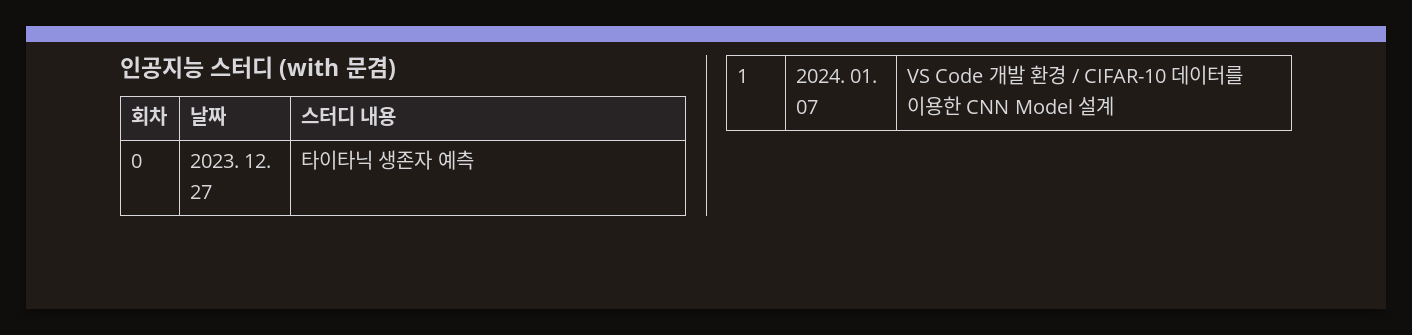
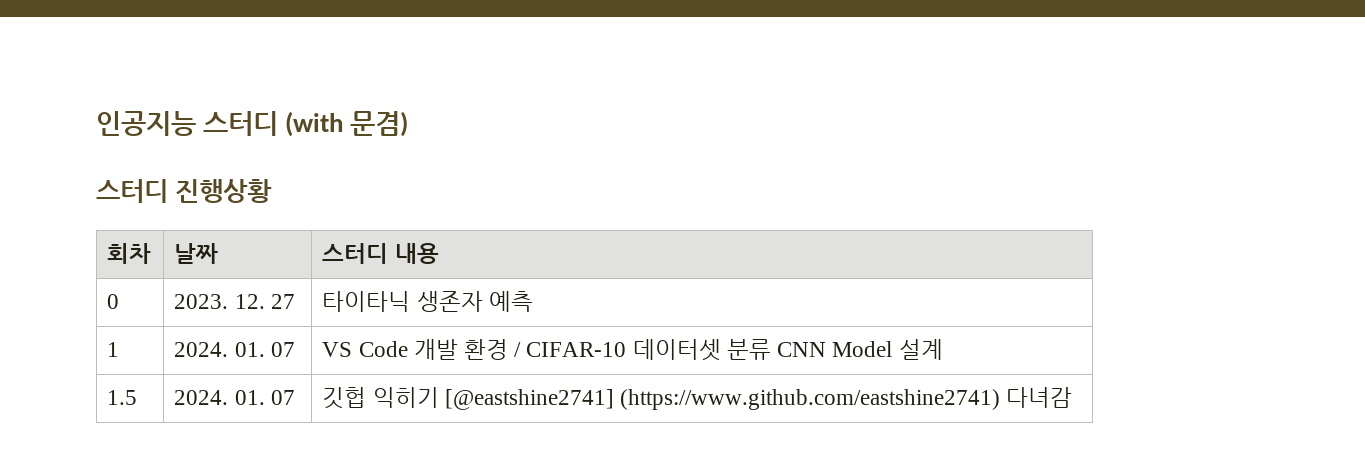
+ 스터디 진행상황
- 1 | 2024. 01. 07 | VS Code 개발 환경 / CIFAR-10 데이터를 이용한 CNN Model 설계
+ 1 | 2024. 01. 07 | VS Code 개발 환경 / CIFAR-10 데이터셋 분류 CNN Model 설계
+ 1.5 | 2024. 01. 07 | 깃헙 익히기 [@eastshine2741] (https://www.github.com/eastshine2741) 다녀감

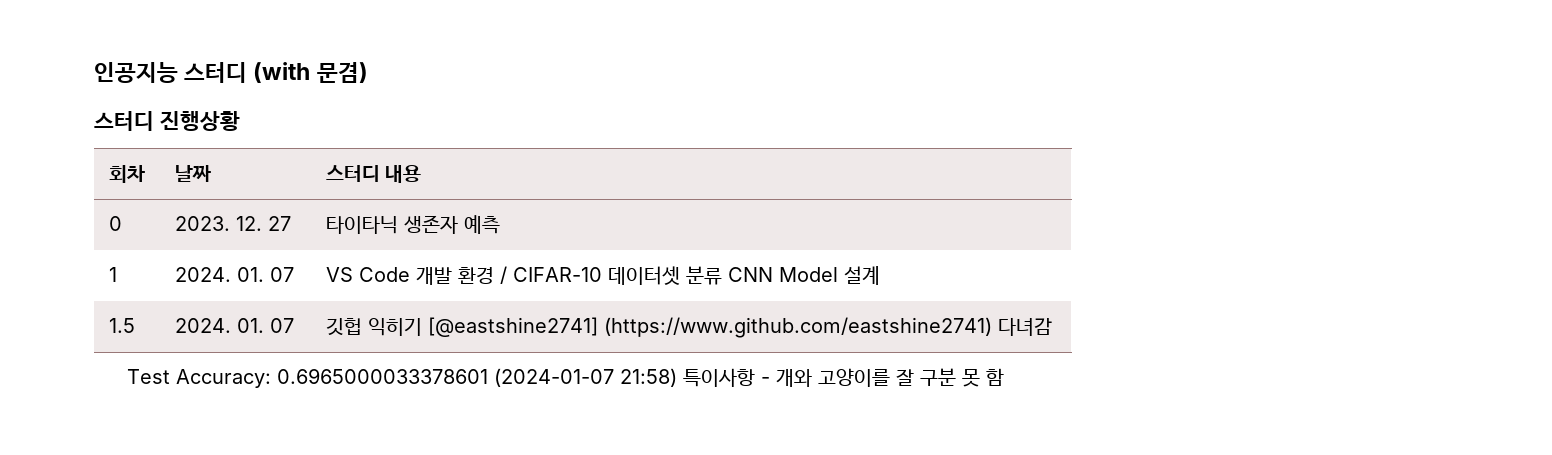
+ Test Accuracy: 0.6965000033378601 (2024-01-07 21:58) 특이사항 - 개와 고양이를 잘 구분 못 함

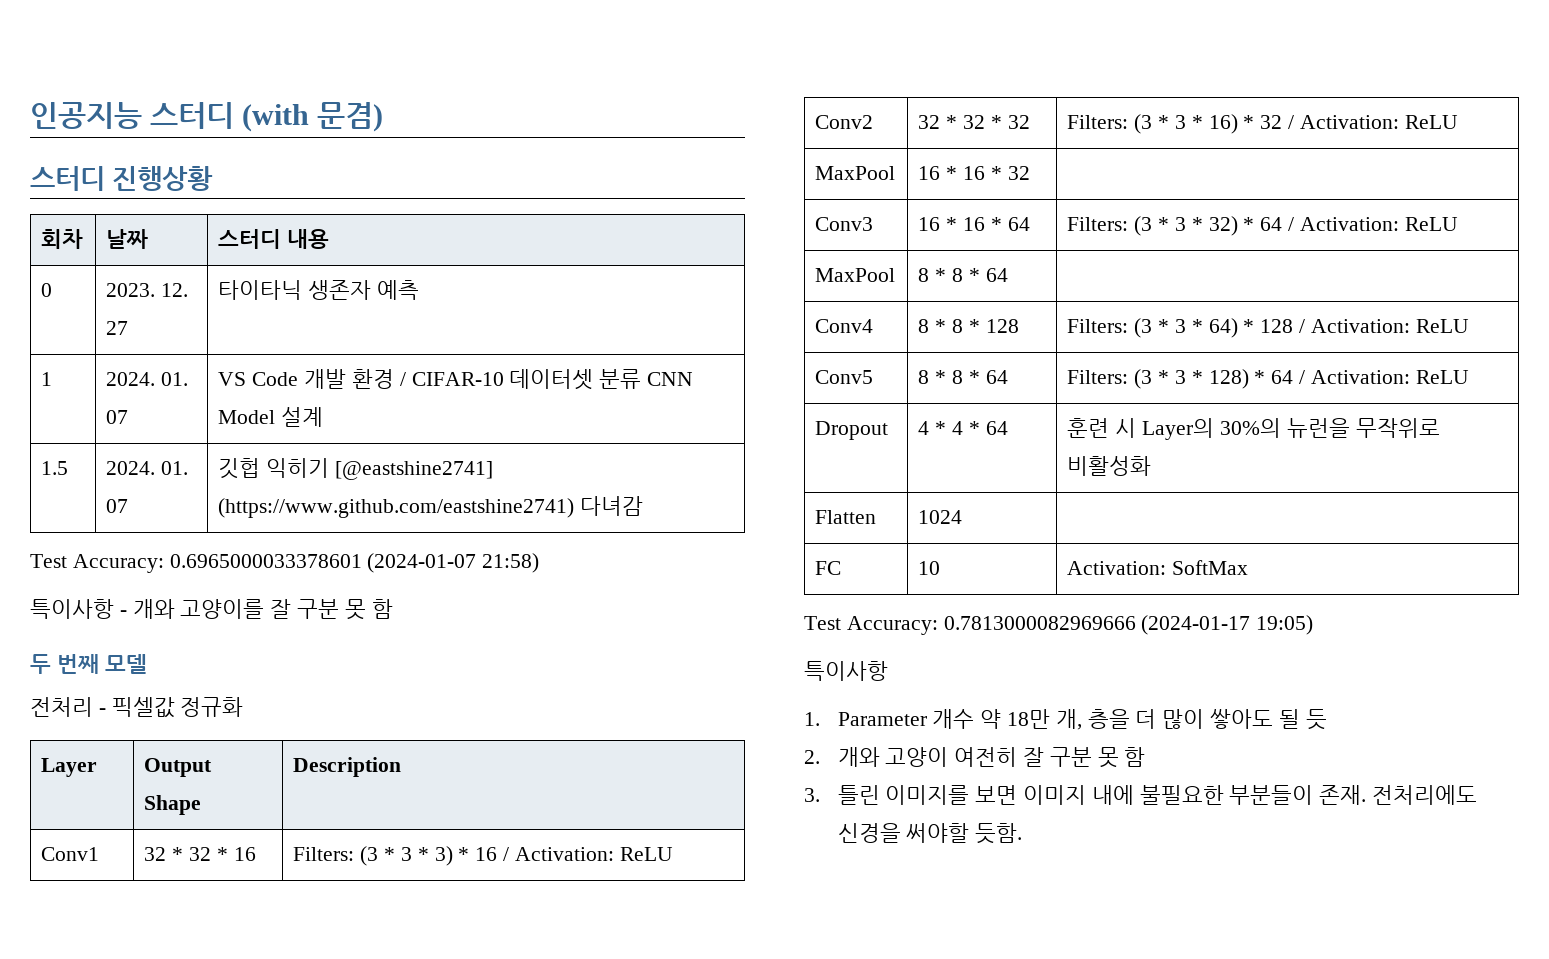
- Test Accuracy: 0.6965000033378601 (2024-01-07 21:58) 특이사항 - 개와 고양이를 잘 구분 못 함
+ Test Accuracy: 0.6965000033378601 (2024-01-07 21:58)
+ 특이사항 - 개와 고양이를 잘 구분 못 함
+ 두 번째 모델
+ 전처리 - 픽셀값 정규화
+ Layer | Output Shape | Description
+ Conv1 | 32 * 32 * 16 | Filters: (3 * 3 * 3) * 16 / Activation: ReLU
+ Conv2 | 32 * 32 * 32 | Filters: (3 * 3 * 16) * 32 / Activation: ReLU
+ MaxPool | 16 * 16 * 32 |
+ Conv3 | 16 * 16 * 64 | Filters: (3 * 3 * 32) * 64 / Activation: ReLU
+ MaxPool | 8 * 8 * 64 |
+ Conv4 | 8 * 8 * 128 | Filters: (3 * 3 * 64) * 128 / Activation: ReLU
+ Conv5 | 8 * 8 * 64 | Filters: (3 * 3 * 128) * 64 / Activation: ReLU
+ Dropout | 4 * 4 * 64 | 훈련 시 Layer의 30%의 뉴런을 무작위로 비활성화
+ Flatten | 1024 |
+ FC | 10 | Activation: SoftMax
+ Test Accuracy: 0.7813000082969666 (2024-01-17 19:05)
+ 특이사항
+ 1. Parameter 개수 약 18만 개, 층을 더 많이 쌓아도 될 듯
+ 2. 개와 고양이 여전히 잘 구분 못 함
+ 3. 틀린 이미지를 보면 이미지 내에 불필요한 부분들이 존재. 전처리에도 신경을 써야할 듯함.

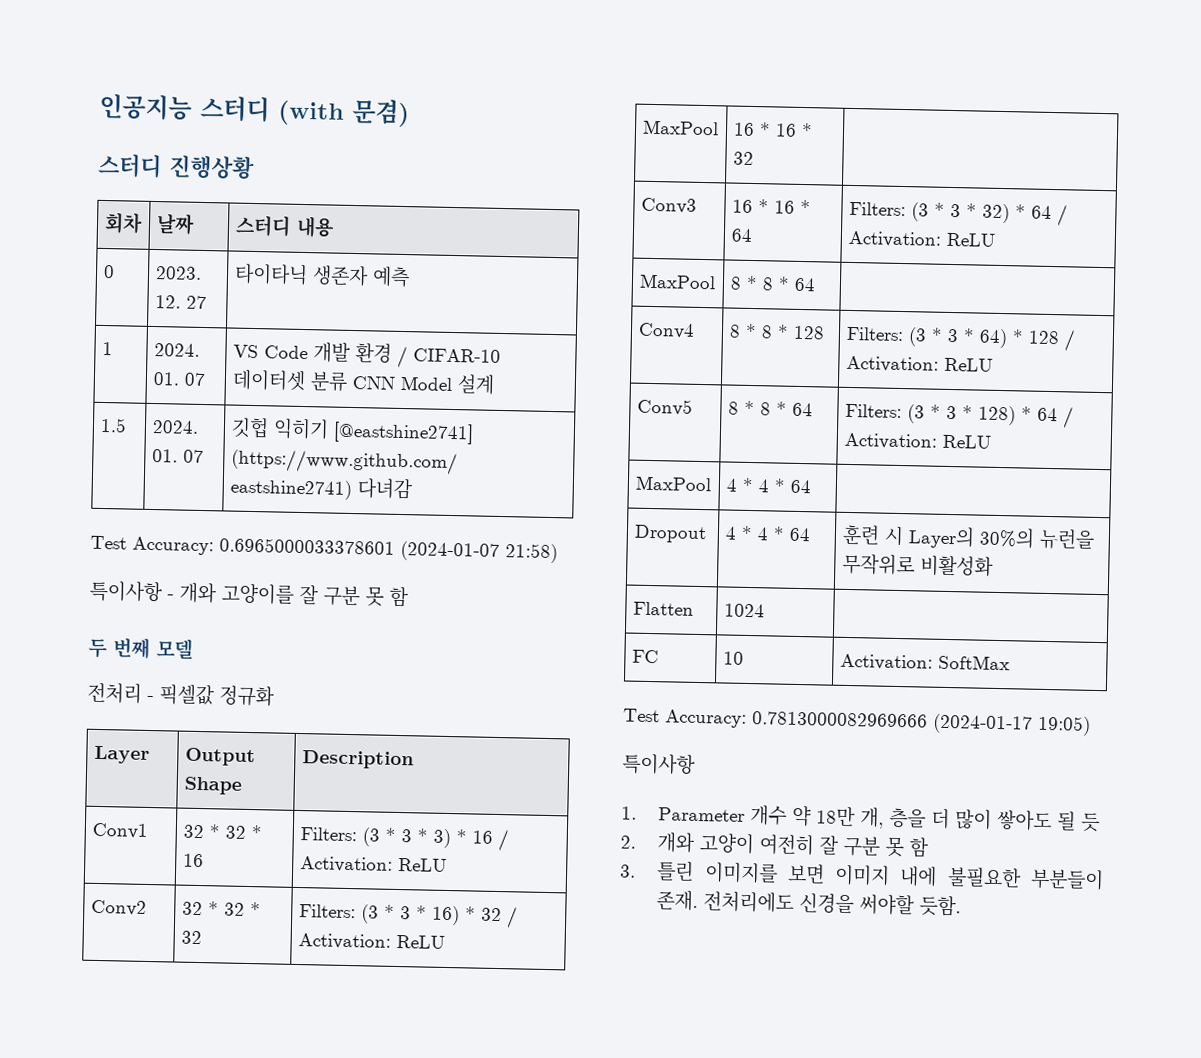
+ MaxPool | 4 * 4 * 64 |

